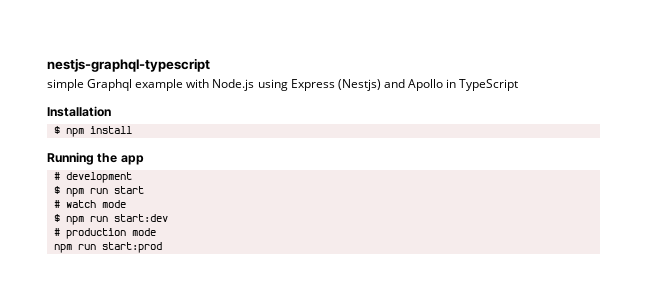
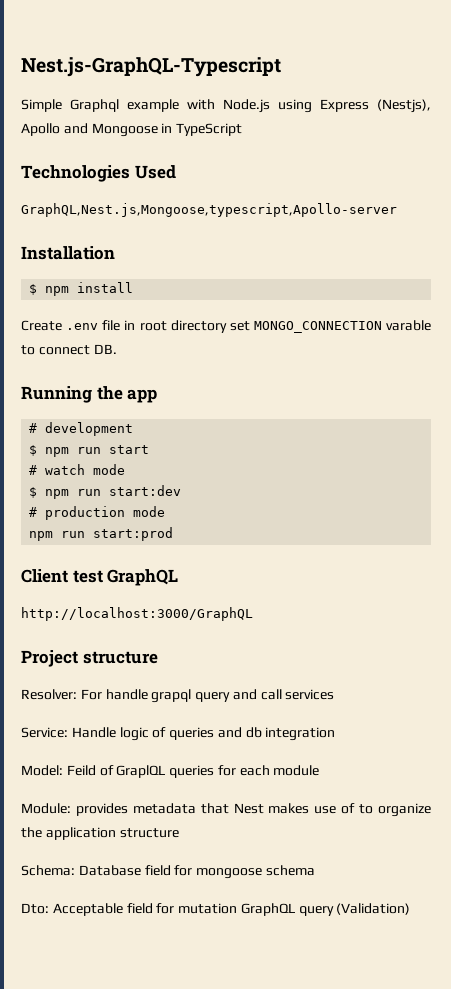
- nestjs-graphql-typescript
- simple Graphql example with Node.js using Express (Nestjs) and Apollo in TypeScript
+ Nest.js-GraphQL-Typescript
+ Simple Graphql example with Node.js using Express (Nestjs), Apollo and Mongoose in TypeScript
+ Technologies Used
+ GraphQL,Nest.js,Mongoose,typescript,Apollo-server
+ Create .env file in root directory set MONGO_CONNECTION varable to connect DB.
+ Client test GraphQL
+ http://localhost:3000/GraphQL
+ Project structure
+ Resolver: For handle grapql query and call services
+ Service: Handle logic of queries and db integration
+ Model: Feild of GraplQL queries for each module
+ Module: provides metadata that Nest makes use of to organize the application structure
+ Schema: Database field for mongoose schema
+ Dto: Acceptable field for mutation GraphQL query (Validation)

